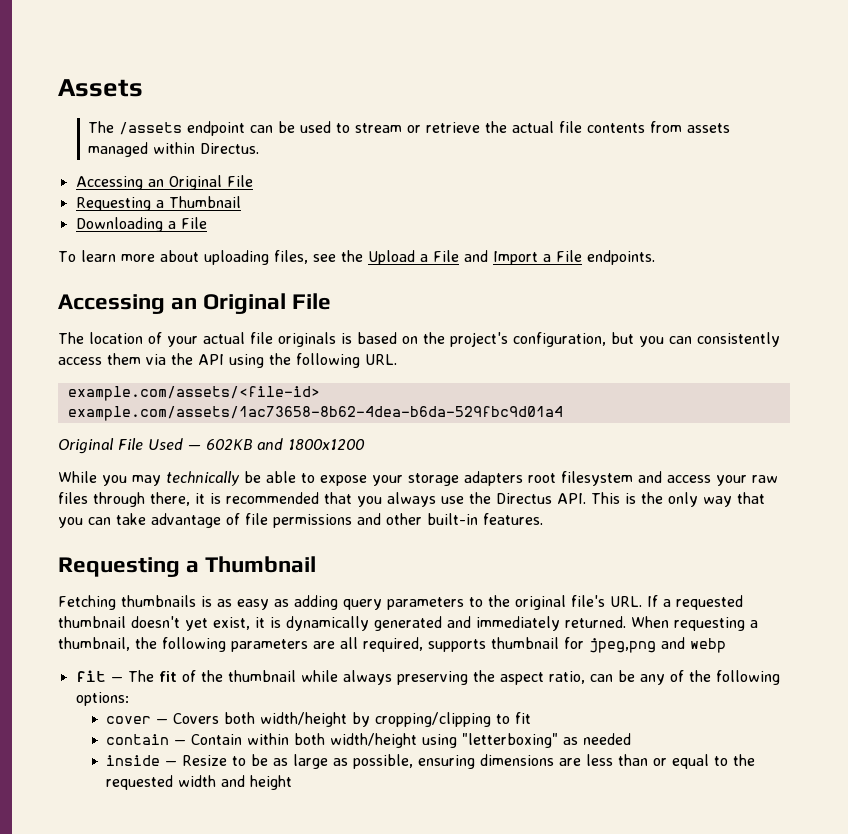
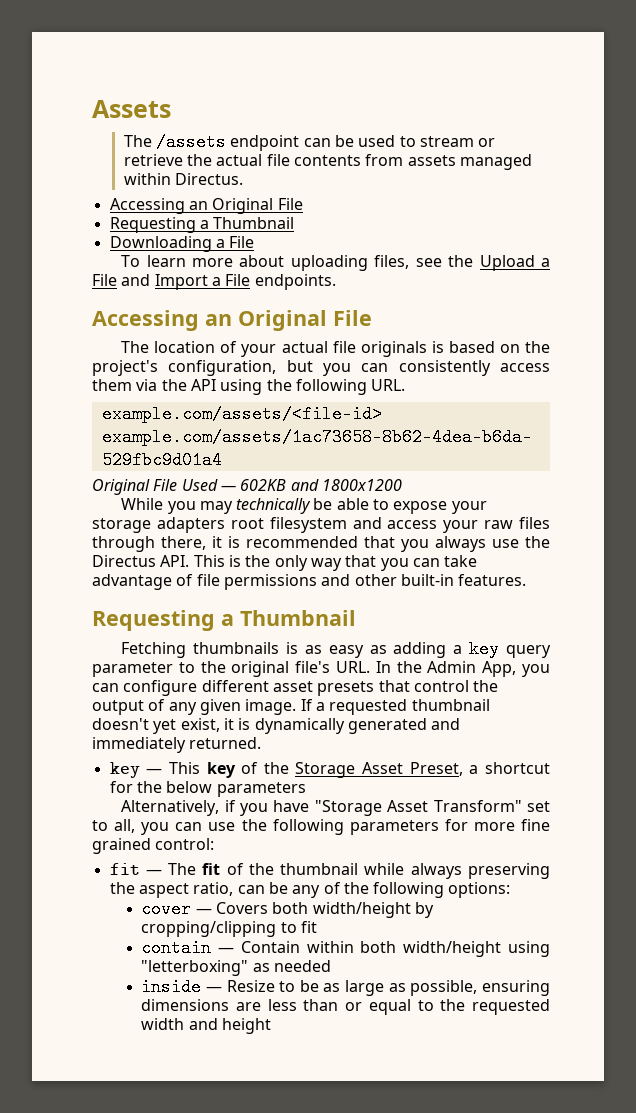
- Fetching thumbnails is as easy as adding query parameters to the original file's URL. If a requested thumbnail doesn't yet exist, it is dynamically generated and immediately returned. When requesting a thumbnail, the following parameters are all required, supports thumbnail for jpeg,png and webp
+ Fetching thumbnails is as easy as adding a key query parameter to the original file's URL. In the Admin App, you can configure different asset presets that control the output of any given image. If a requested thumbnail doesn't yet exist, it is dynamically generated and immediately returned.
+ key — This key of the Storage Asset Preset, a shortcut for the below parameters
+ Alternatively, if you have "Storage Asset Transform" set to all, you can use the following parameters for more fine grained control:

